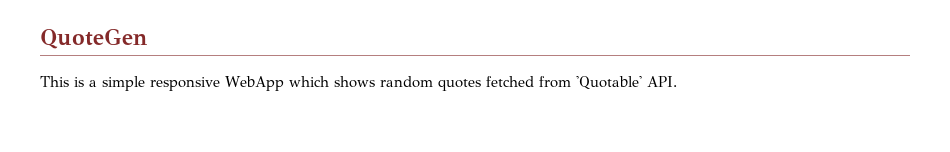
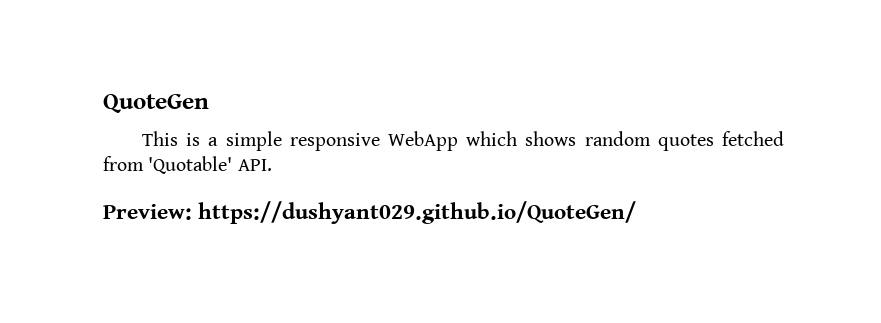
+ Preview: https://dushyant029.github.io/QuoteGen/

